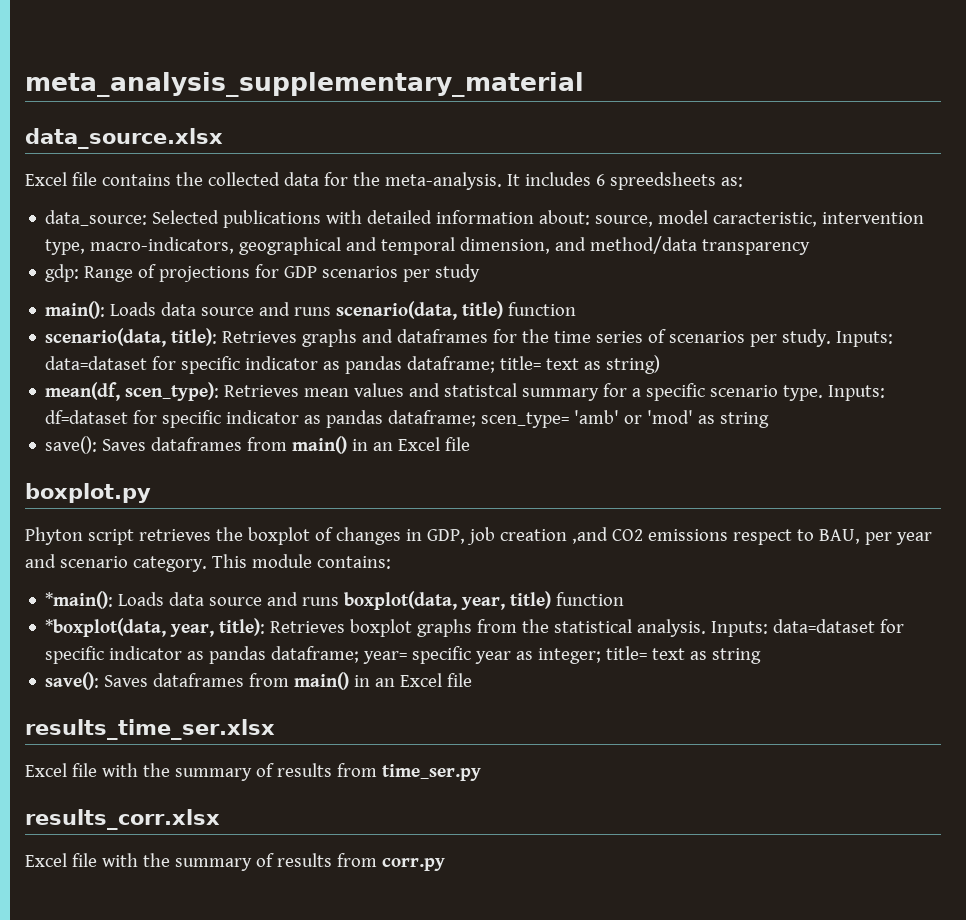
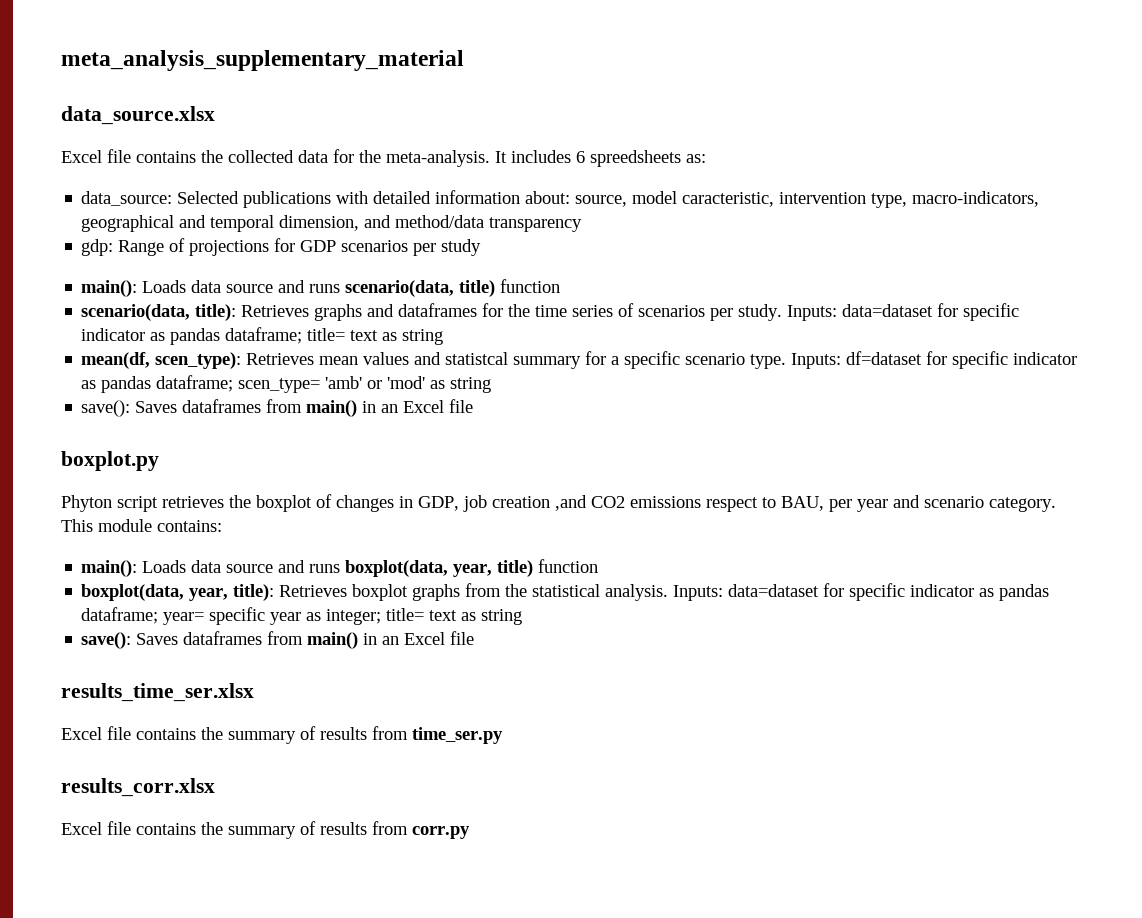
- Inputs: data=dataset for specific indicator as pandas dataframe; title= text as string)
+ Inputs: data=dataset for specific indicator as pandas dataframe; title= text as string
- *main(): Loads data source and runs boxplot(data, year, title) function
+ main(): Loads data source and runs boxplot(data, year, title) function
- *boxplot(data, year, title): Retrieves boxplot graphs from the statistical analysis.
+ boxplot(data, year, title): Retrieves boxplot graphs from the statistical analysis.
- Excel file with the summary of results from time_ser.py
+ Excel file contains the summary of results from time_ser.py
- Excel file with the summary of results from corr.py
+ Excel file contains the summary of results from corr.py

